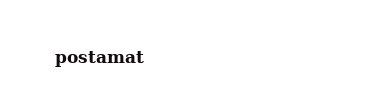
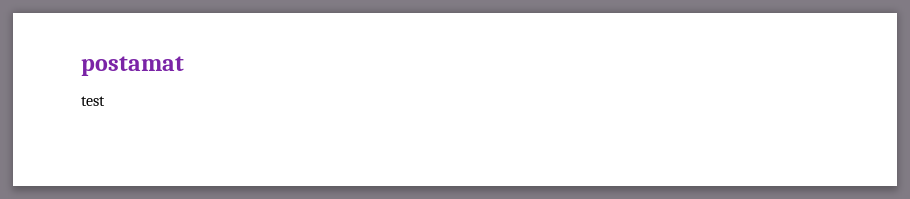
+ test

